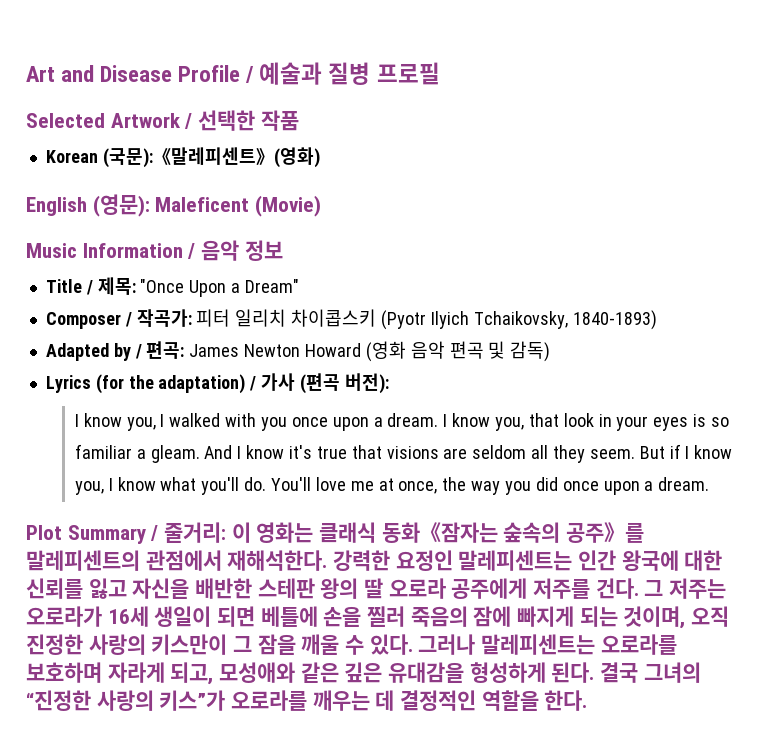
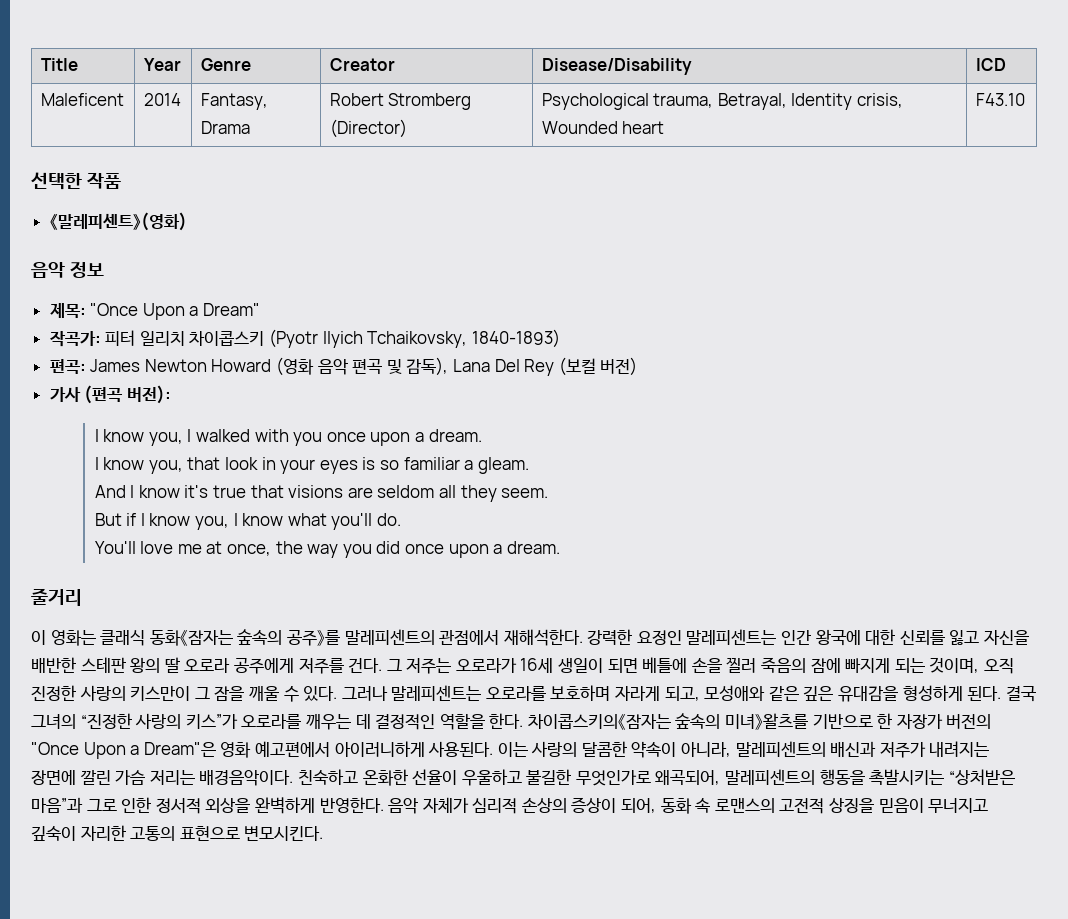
- Art and Disease Profile / 예술과 질병 프로필
- Selected Artwork / 선택한 작품
+ Title | Year | Genre | Creator | Disease/Disability | ICD
+ Maleficent | 2014 | Fantasy, Drama | Robert Stromberg (Director) | Psychological trauma, Betrayal, Identity crisis, Wounded heart | F43.10
+ 선택한 작품
- Korean (국문):《말레피센트》(영화)
+ 《말레피센트》(영화)
- English (영문): Maleficent (Movie)
- Music Information / 음악 정보
+ 음악 정보
- Title / 제목: "Once Upon a Dream"
+ 제목: "Once Upon a Dream"
- Composer / 작곡가: 피터 일리치 차이콥스키 (Pyotr Ilyich Tchaikovsky, 1840-1893)
+ 작곡가: 피터 일리치 차이콥스키 (Pyotr Ilyich Tchaikovsky, 1840-1893)
- Adapted by / 편곡: James Newton Howard (영화 음악 편곡 및 감독)
- Lyrics (for the adaptation) / 가사 (편곡 버전):
+ 편곡: James Newton Howard (영화 음악 편곡 및 감독), Lana Del Rey (보컬 버전)
+ 가사 (편곡 버전):
- I know you, I walked with you once upon a dream. I know you, that look in your eyes is so familiar a gleam. And I know it's true that visions are seldom all they seem. But if I know you, I know what you'll do. You'll love me at once, the way you did once upon a dream.
+ I know you, I walked with you once upon a dream.
+ I know you, that look in your eyes is so familiar a gleam.
+ And I know it's true that visions are seldom all they seem.
+ But if I know you, I know what you'll do.
+ You'll love me at once, the way you did once upon a dream.
- Plot Summary / 줄거리: 이 영화는 클래식 동화《잠자는 숲속의 공주》를 말레피센트의 관점에서 재해석한다.
+ 줄거리
+ 이 영화는 클래식 동화《잠자는 숲속의 공주》를 말레피센트의 관점에서 재해석한다.
+ 차이콥스키의《잠자는 숲속의 미녀》왈츠를 기반으로 한 자장가 버전의 "Once Upon a Dream"은 영화 예고편에서 아이러니하게 사용된다. 이는 사랑의 달콤한 약속이 아니라, 말레피센트의 배신과 저주가 내려지는 장면에 깔린 가슴 저리는 배경음악이다. 친숙하고 온화한 선율이 우울하고 불길한 무엇인가로 왜곡되어, 말레피센트의 행동을 촉발시키는 “상처받은 마음”과 그로 인한 정서적 외상을 완벽하게 반영한다. 음악 자체가 심리적 손상의 증상이 되어, 동화 속 로맨스의 고전적 상징을 믿음이 무너지고 깊숙이 자리한 고통의 표현으로 변모시킨다.

